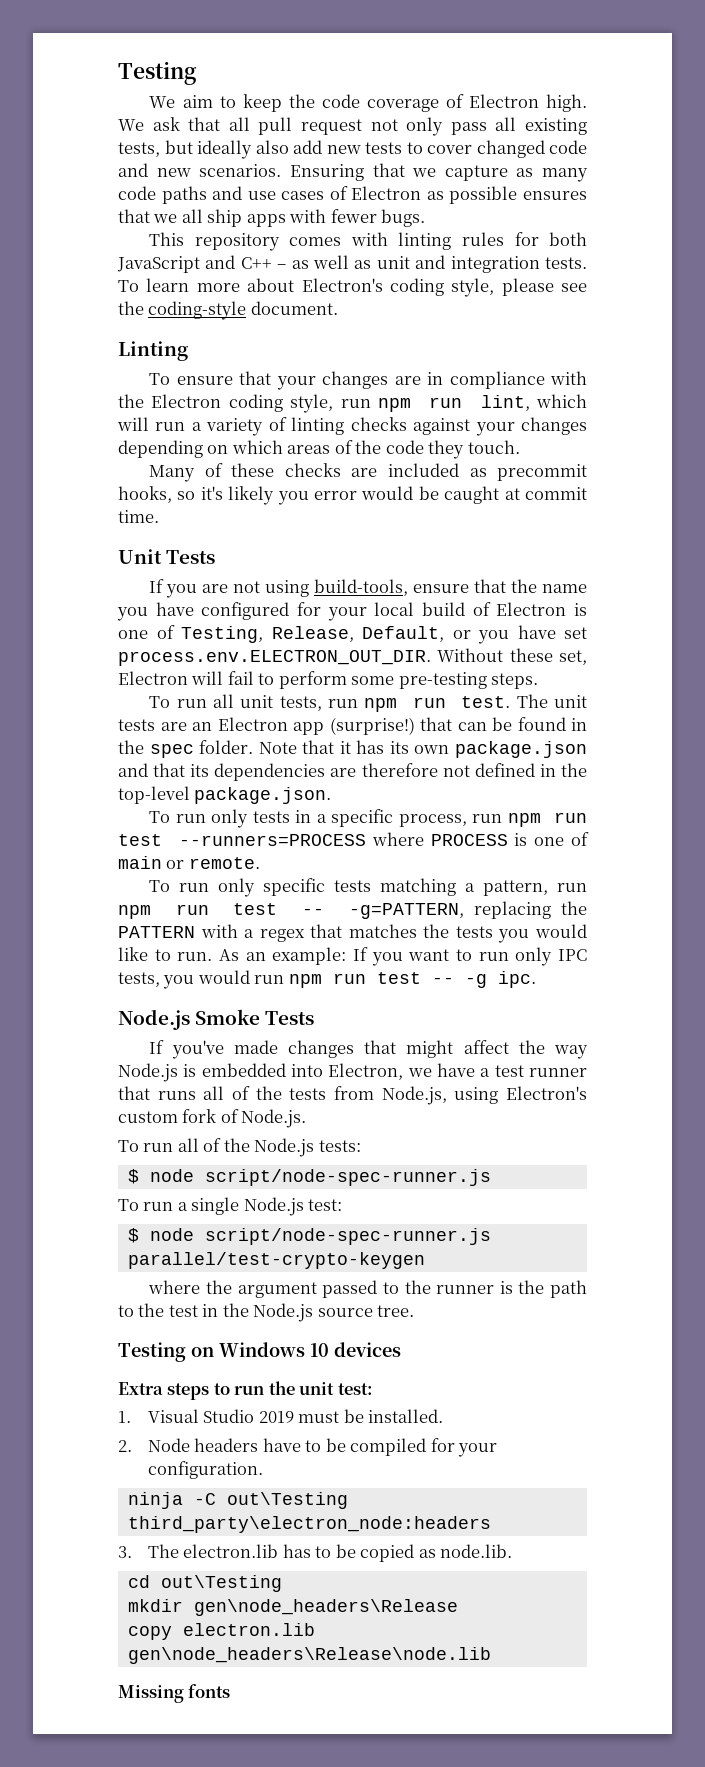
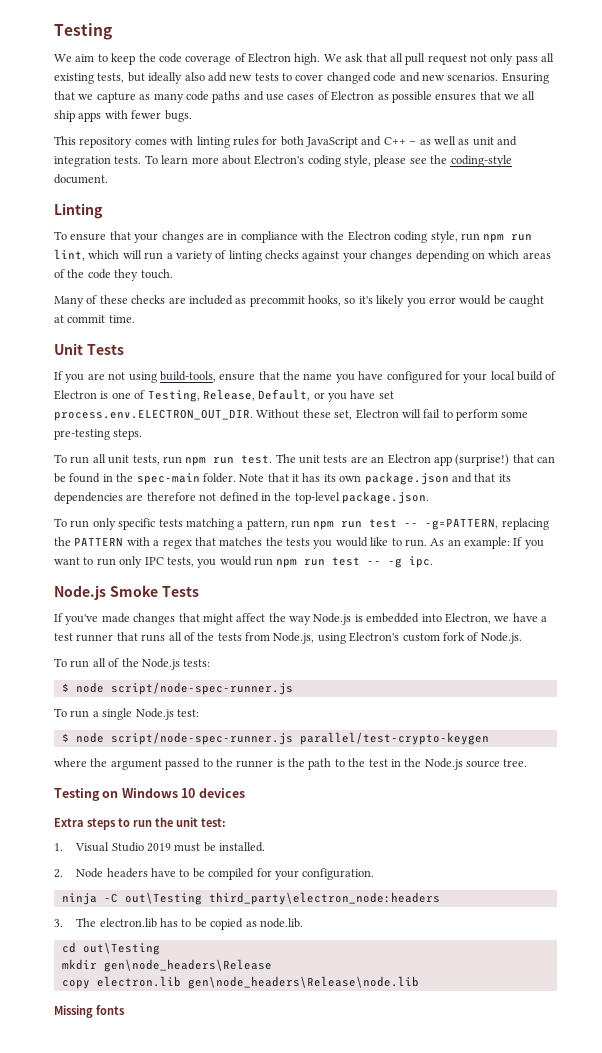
- The unit tests are an Electron app (surprise!) that can be found in the spec folder.
+ The unit tests are an Electron app (surprise!) that can be found in the spec-main folder.
- To run only tests in a specific process, run npm run test --runners=PROCESS where PROCESS is one of main or remote.

